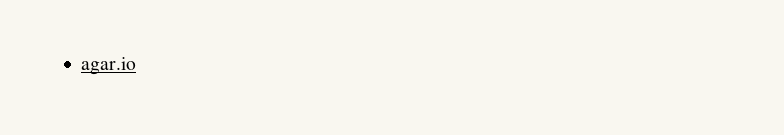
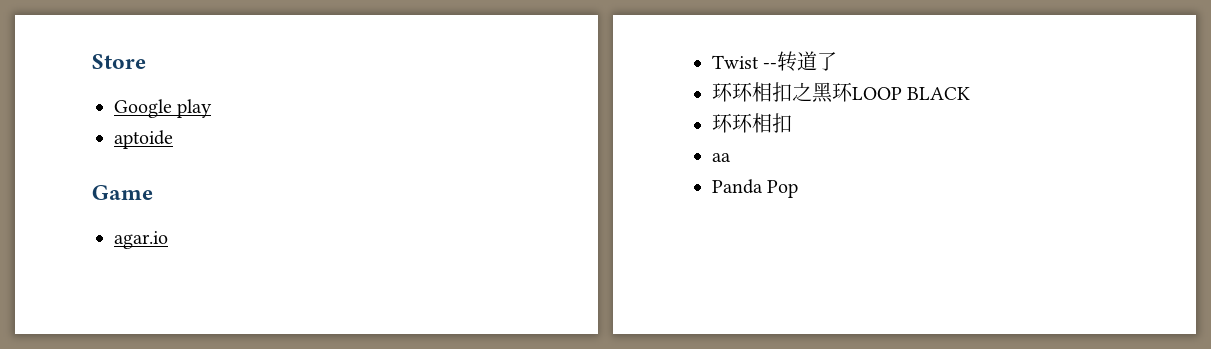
+ Store
+ Google play
+ aptoide
+ Game
  agar.io
+ Twist --转道了
+ 环环相扣之黑环LOOP BLACK
+ 环环相扣
+ aa
+ Panda Pop

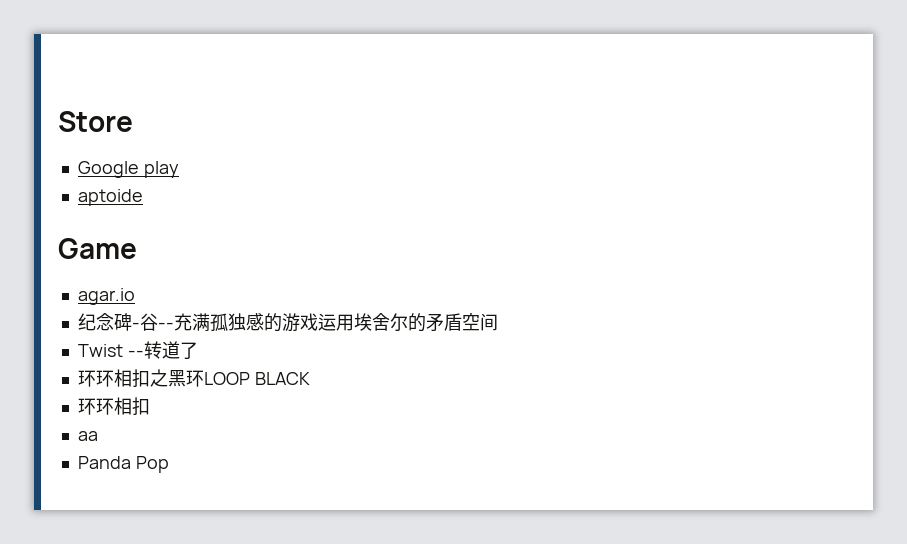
+ 纪念碑-谷--充满孤独感的游戏运用埃舍尔的矛盾空间

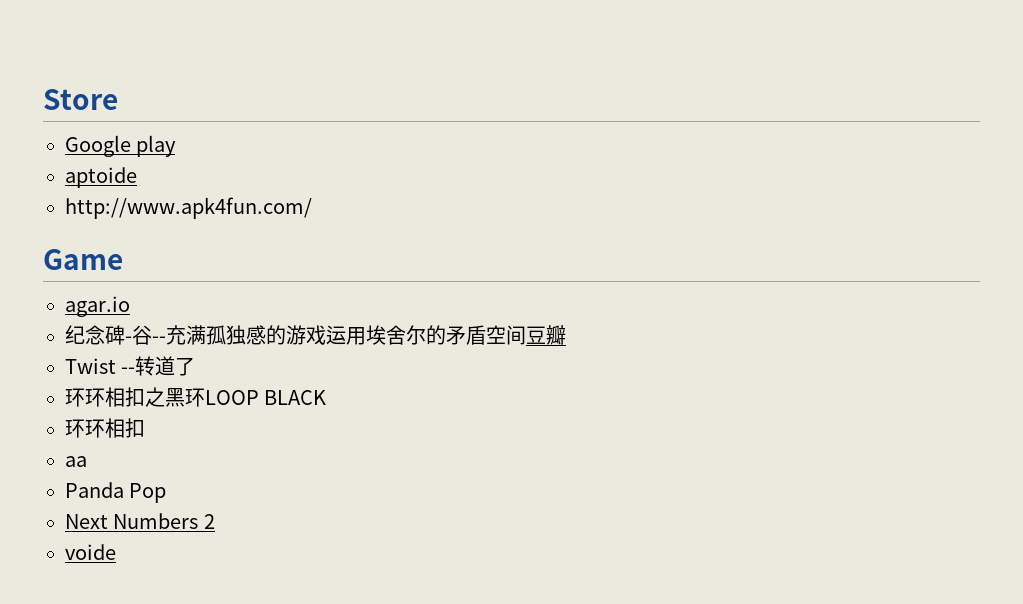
+ http://www.apk4fun.com/
- 纪念碑-谷--充满孤独感的游戏运用埃舍尔的矛盾空间
+ 纪念碑-谷--充满孤独感的游戏运用埃舍尔的矛盾空间豆瓣
+ Next Numbers 2
+ voide

